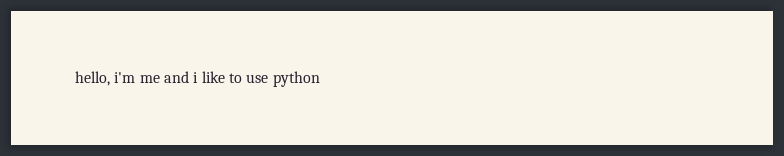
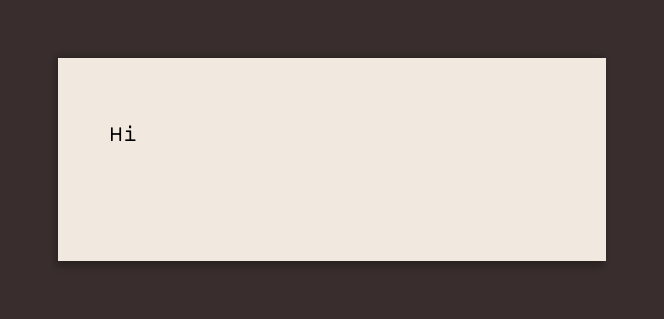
- hello, i'm me and i like to use python
+ Hi

